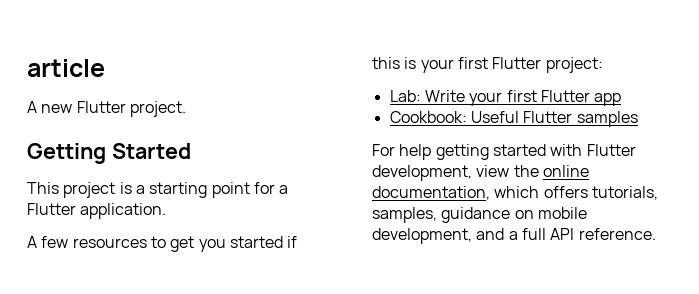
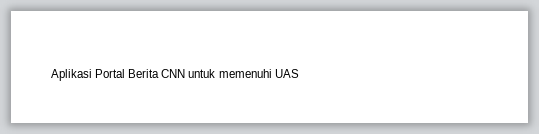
- article
- A new Flutter project.
- Getting Started
- This project is a starting point for a Flutter application.
- A few resources to get you started if this is your first Flutter project:
- Lab: Write your first Flutter app
- Cookbook: Useful Flutter samples
- For help getting started with Flutter development, view the online documentation, which offers tutorials, samples, guidance on mobile development, and a full API reference.
+ Aplikasi Portal Berita CNN untuk memenuhi UAS

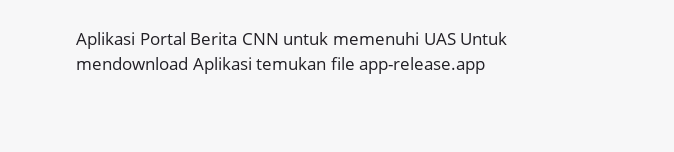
- Aplikasi Portal Berita CNN untuk memenuhi UAS
+ Aplikasi Portal Berita CNN untuk memenuhi UAS Untuk mendownload Aplikasi temukan file app-release.app

